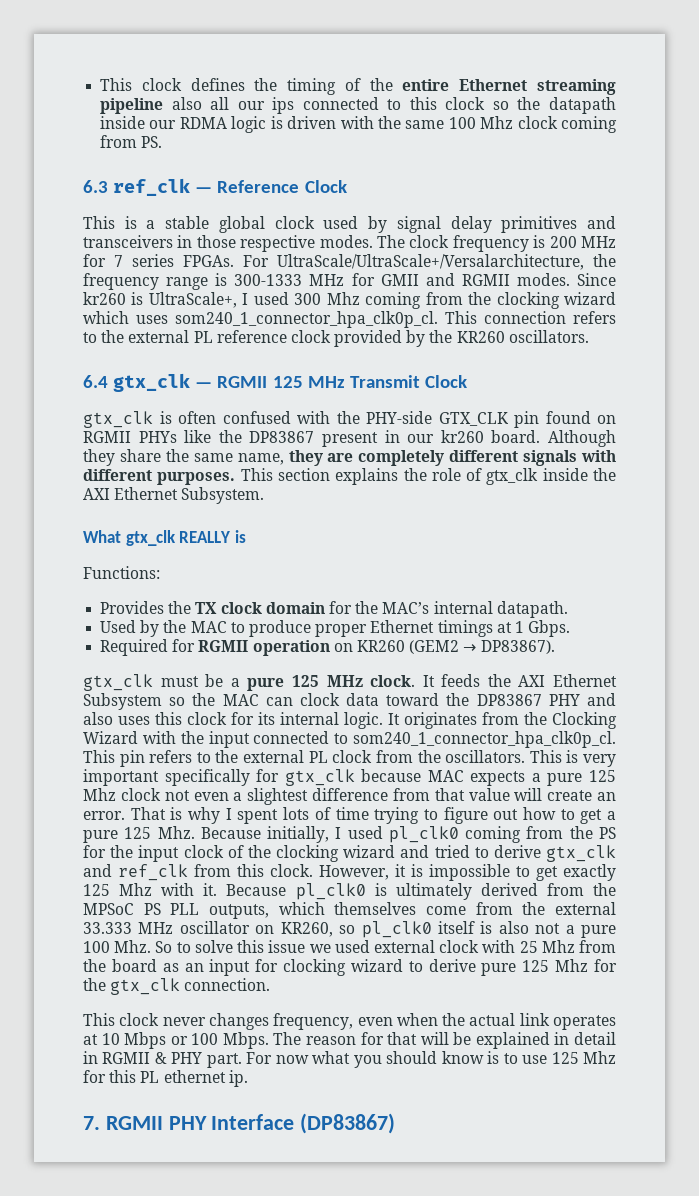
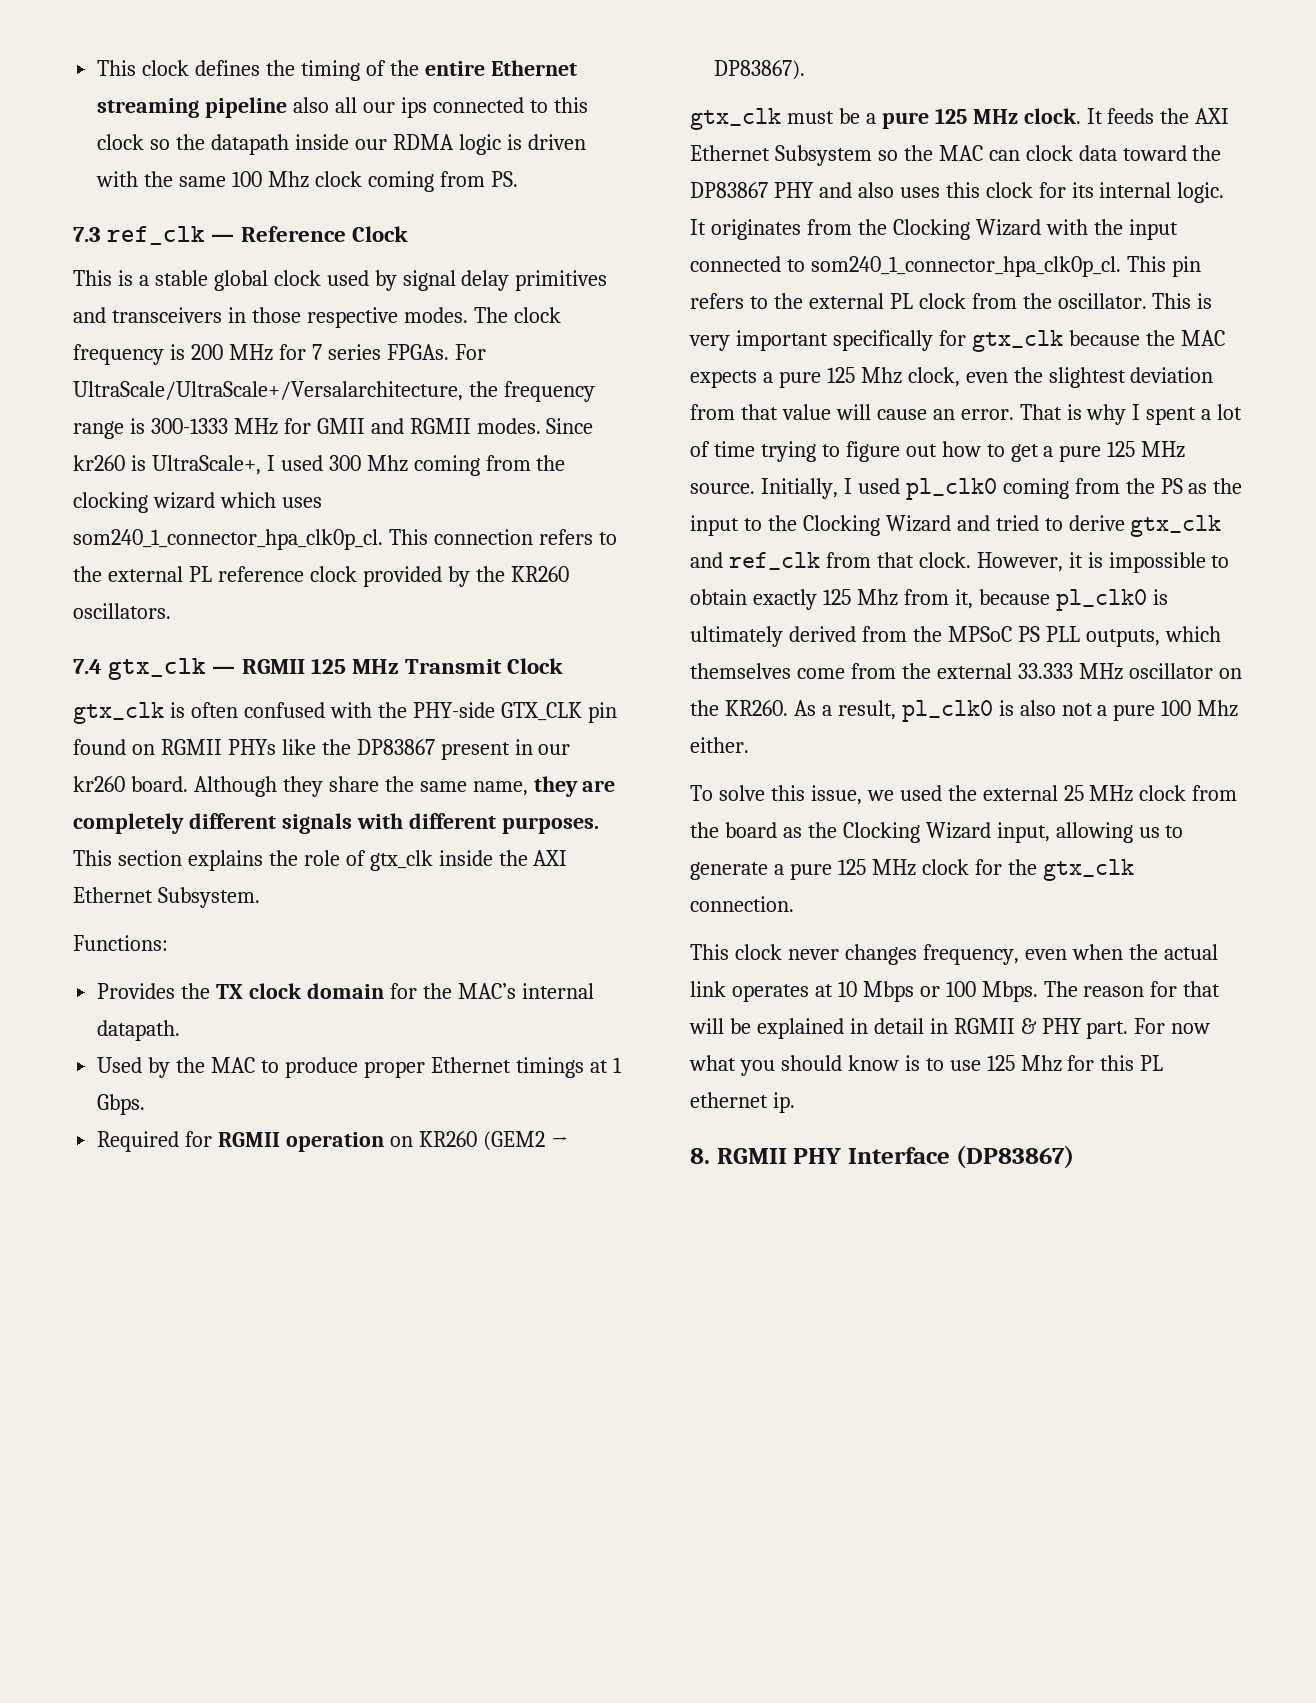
- 6.3 ref_clk — Reference Clock
+ 7.3 ref_clk — Reference Clock
- 6.4 gtx_clk — RGMII 125 MHz Transmit Clock
+ 7.4 gtx_clk — RGMII 125 MHz Transmit Clock
- What gtx_clk REALLY is
- This pin refers to the external PL clock from the oscillators.
+ This pin refers to the external PL clock from the oscillator.
- This is very important specifically for gtx_clk because MAC expects a pure 125 Mhz clock not even a slightest difference from that value will create an error.
+ This is very important specifically for gtx_clk because the MAC expects a pure 125 Mhz clock, even the slightest deviation from that value will cause an error.
- That is why I spent lots of time trying to figure out how to get a pure 125 Mhz. Because initially, I used pl_clk0 coming from the PS for the input clock of the clocking wizard and tried to derive gtx_clk and ref_clk from this clock.
+ That is why I spent a lot of time trying to figure out how to get a pure 125 MHz source. Initially, I used pl_clk0 coming from the PS as the input to the Clocking Wizard and tried to derive gtx_clk and ref_clk from that clock.
- However, it is impossible to get exactly 125 Mhz with it. Because pl_clk0 is ultimately derived from the MPSoC PS PLL outputs, which themselves come from the external 33.333 MHz oscillator on KR260, so pl_clk0 itself is also not a pure 100 Mhz. So to solve this issue we used external clock with 25 Mhz from the board as an input for clocking wizard to derive pure 125 Mhz for the gtx_clk connection.
+ However, it is impossible to obtain exactly 125 Mhz from it, because pl_clk0 is ultimately derived from the MPSoC PS PLL outputs, which themselves come from the external 33.333 MHz oscillator on the KR260. As a result, pl_clk0 is also not a pure 100 Mhz either.
+ To solve this issue, we used the external 25 MHz clock from the board as the Clocking Wizard input, allowing us to generate a pure 125 MHz clock for the gtx_clk connection.
- 7. RGMII PHY Interface (DP83867)
+ 8. RGMII PHY Interface (DP83867)

